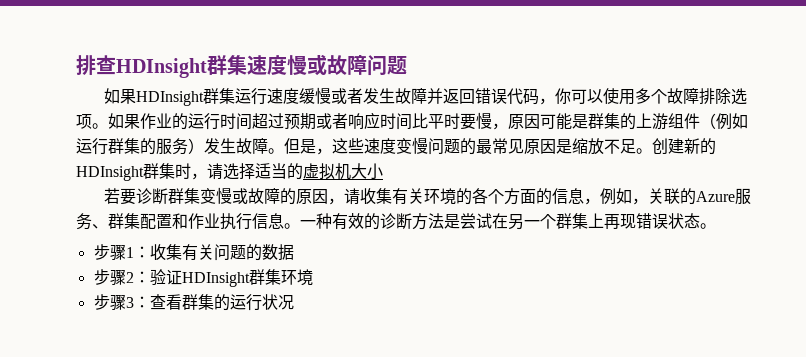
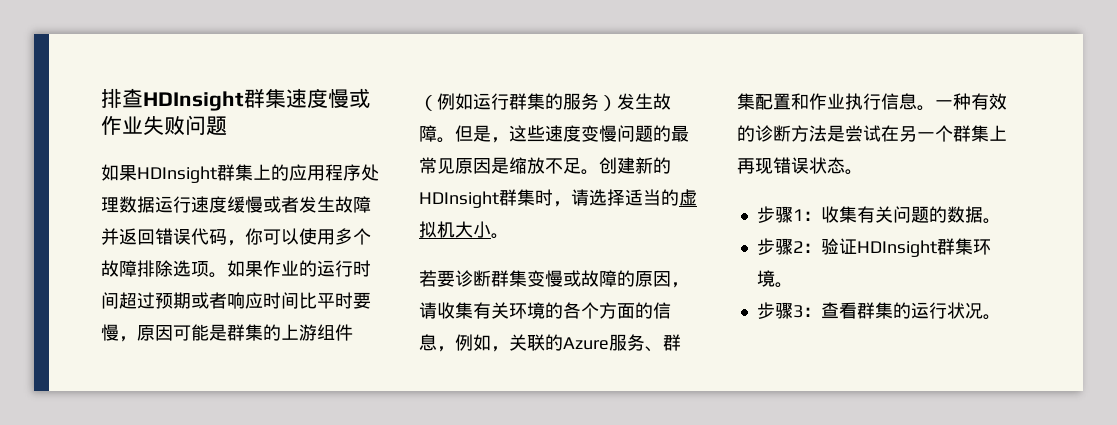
- 排查HDInsight群集速度慢或故障问题
+ 排查HDInsight群集速度慢或作业失败问题
- 如果HDInsight群集运行速度缓慢或者发生故障并返回错误代码，你可以使用多个故障排除选项。
+ 如果HDInsight群集上的应用程序处理数据运行速度缓慢或者发生故障并返回错误代码，你可以使用多个故障排除选项。
- 创建新的HDInsight群集时，请选择适当的虚拟机大小
+ 创建新的HDInsight群集时，请选择适当的虚拟机大小。
- 步骤1：收集有关问题的数据
+ 步骤1：收集有关问题的数据。
- 步骤2：验证HDInsight群集环境
+ 步骤2：验证HDInsight群集环境。
- 步骤3：查看群集的运行状况
+ 步骤3：查看群集的运行状况。

